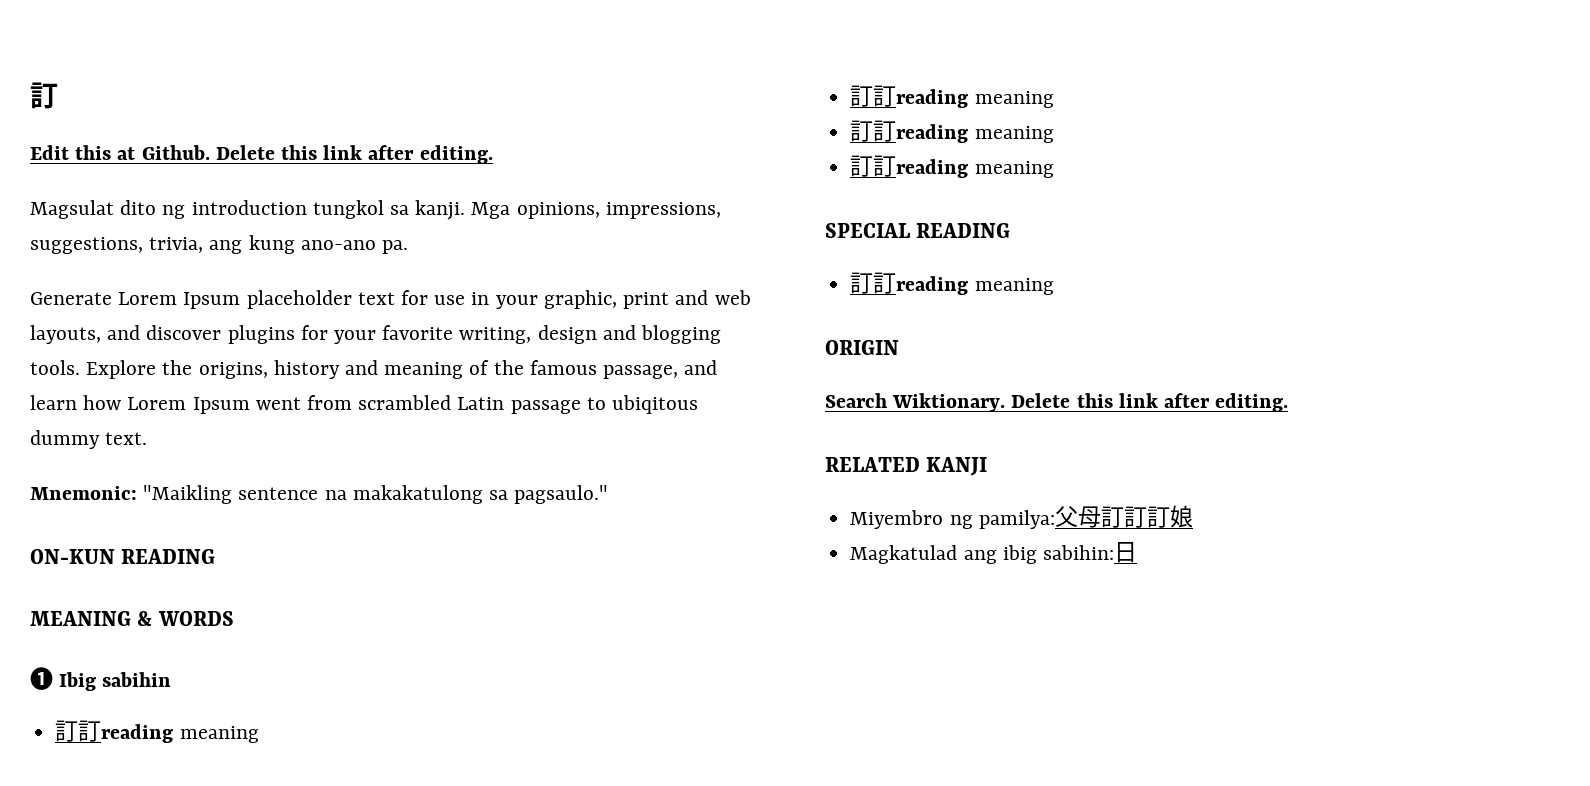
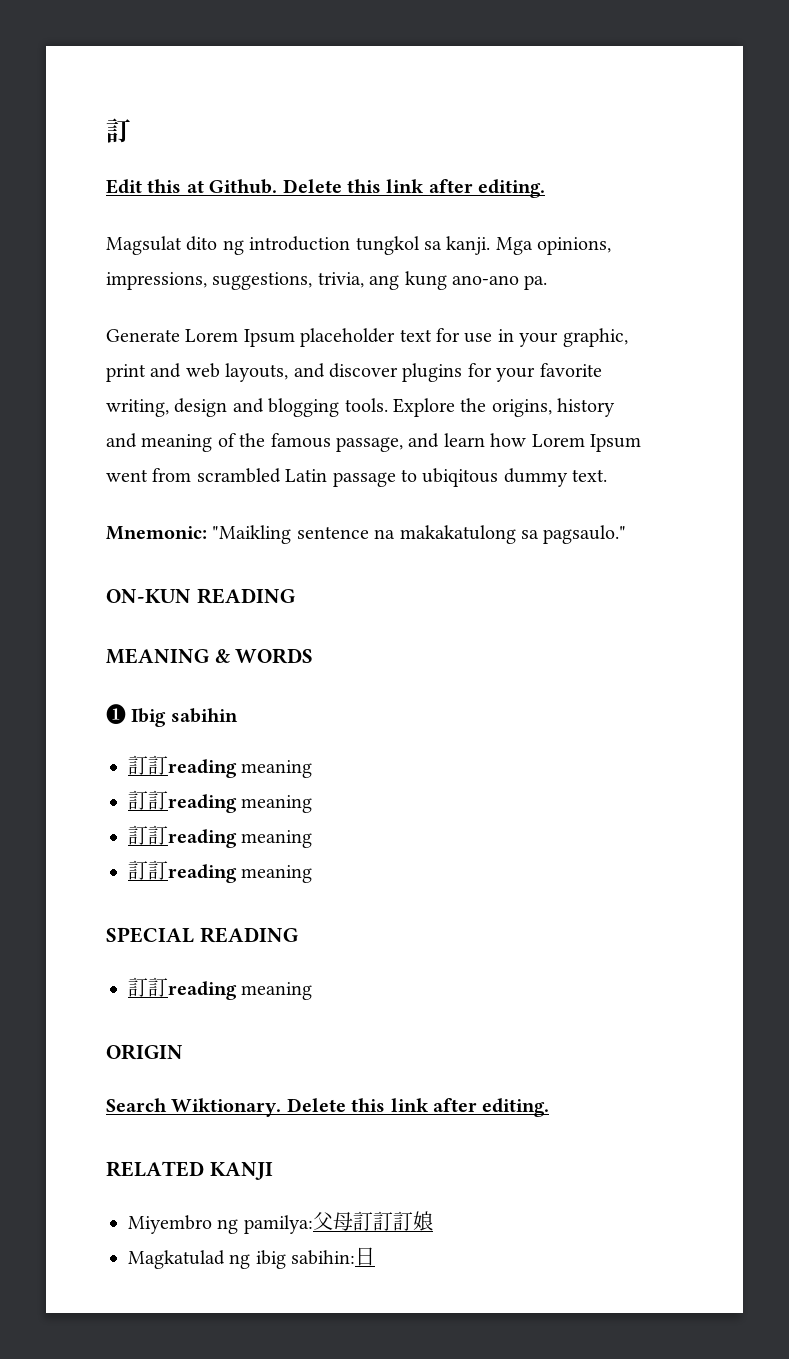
- Magkatulad ang ibig sabihin:日
+ Magkatulad ng ibig sabihin:日

